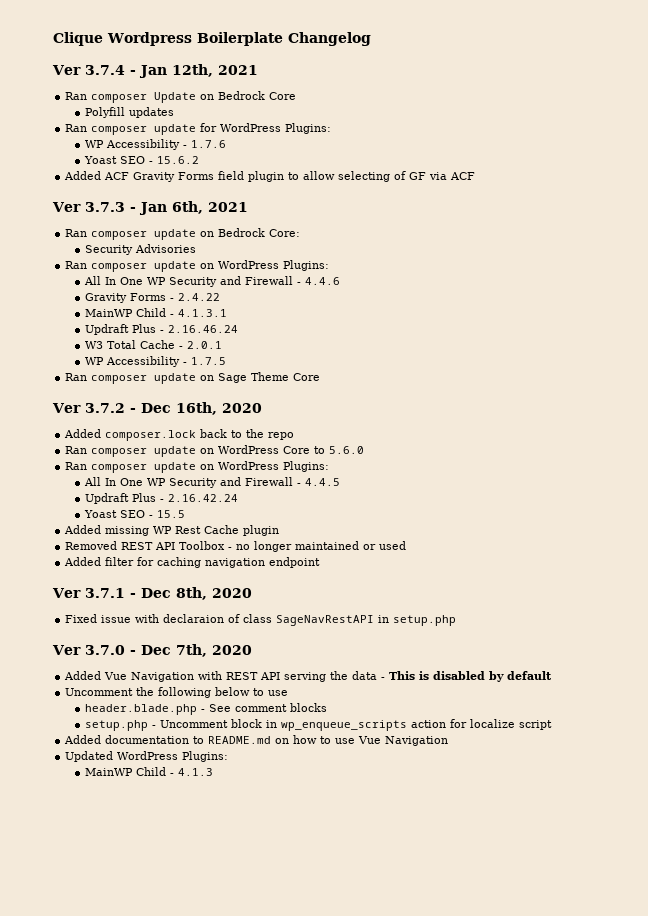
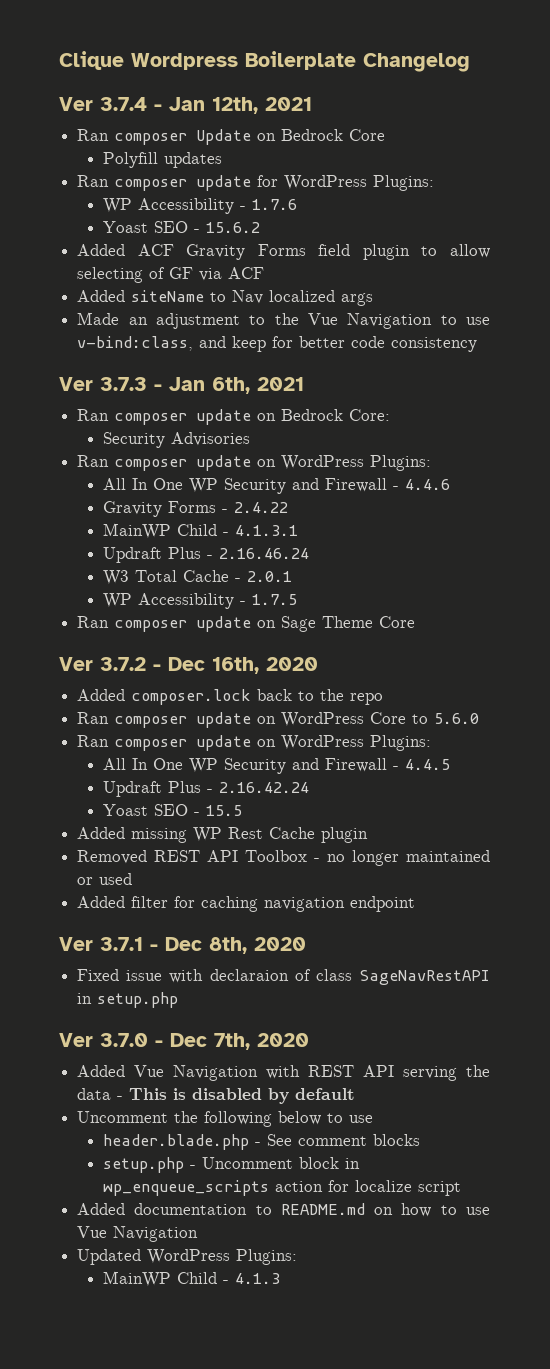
+ Added siteName to Nav localized args
+ Made an adjustment to the Vue Navigation to use v-bind:class, and keep for better code consistency

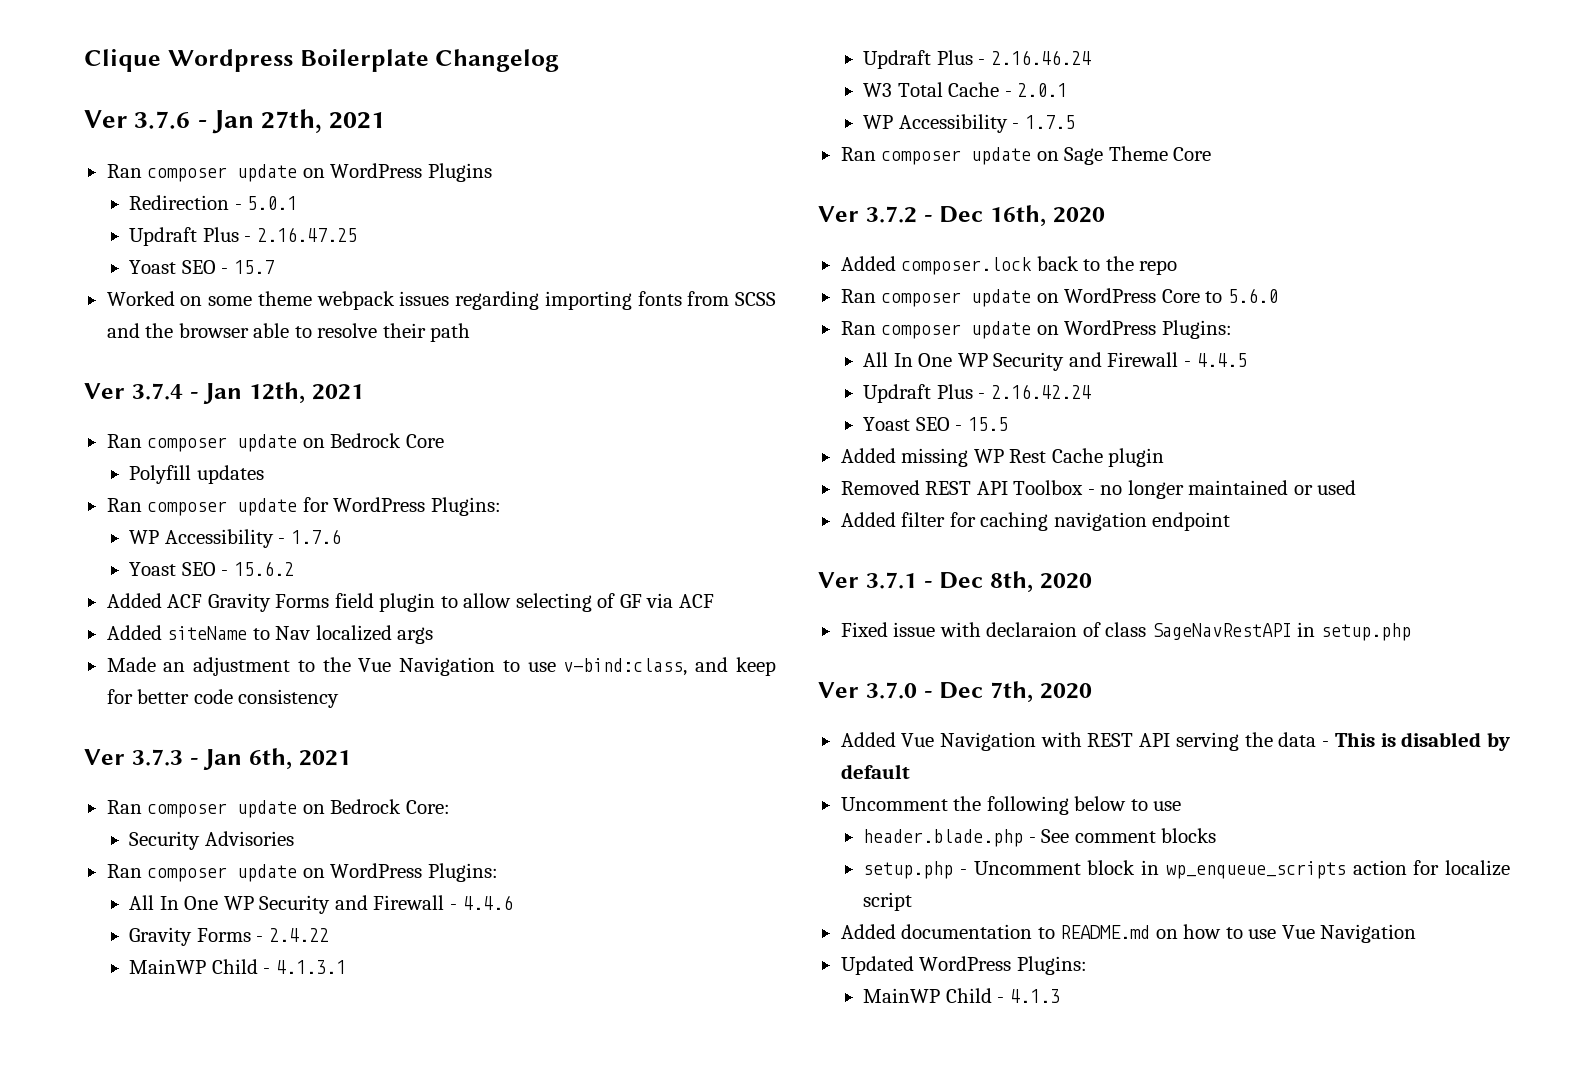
+ Ver 3.7.6 - Jan 27th, 2021
+ Ran composer update on WordPress Plugins
+ Redirection - 5.0.1
+ Updraft Plus - 2.16.47.25
+ Yoast SEO - 15.7
+ Worked on some theme webpack issues regarding importing fonts from SCSS and the browser able to resolve their path
- Ran composer Update on Bedrock Core
+ Ran composer update on Bedrock Core

